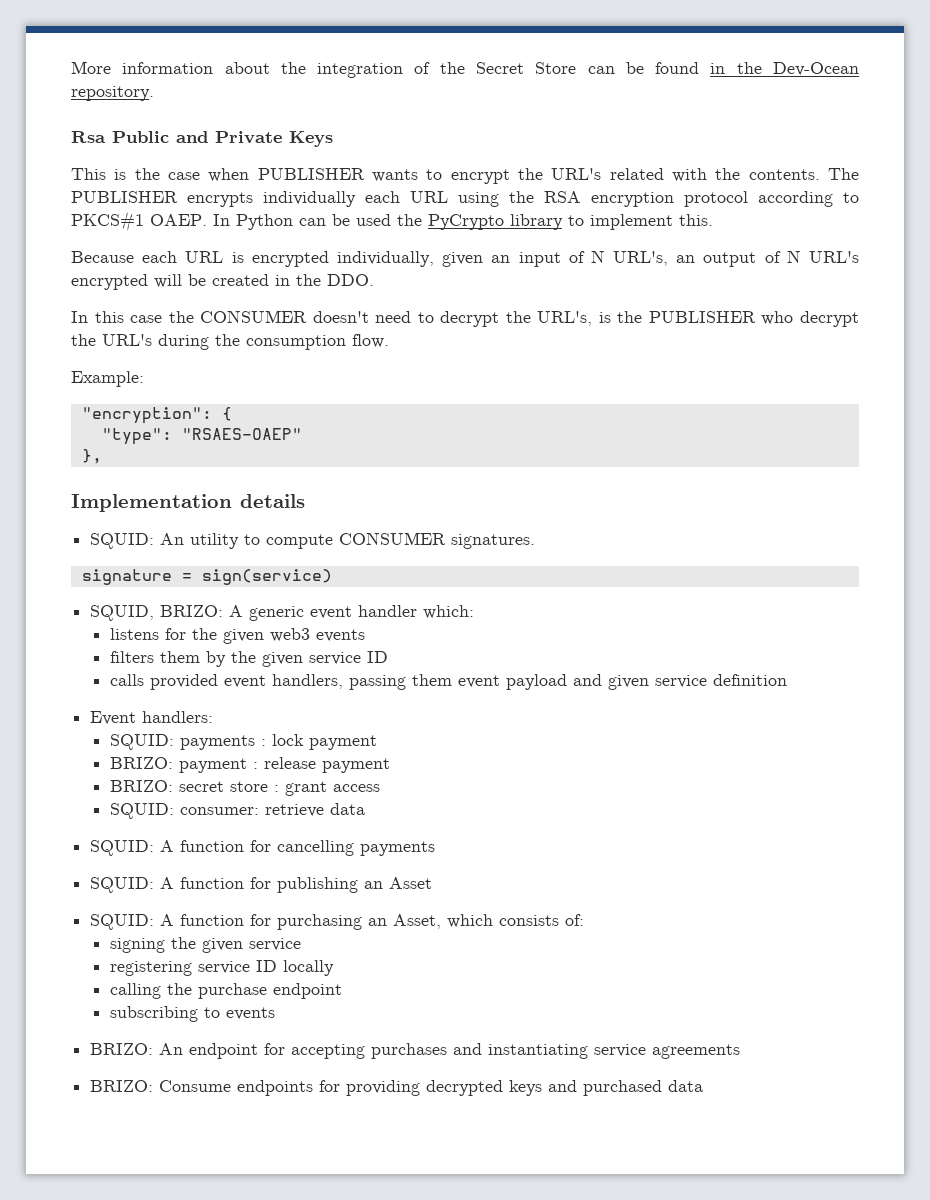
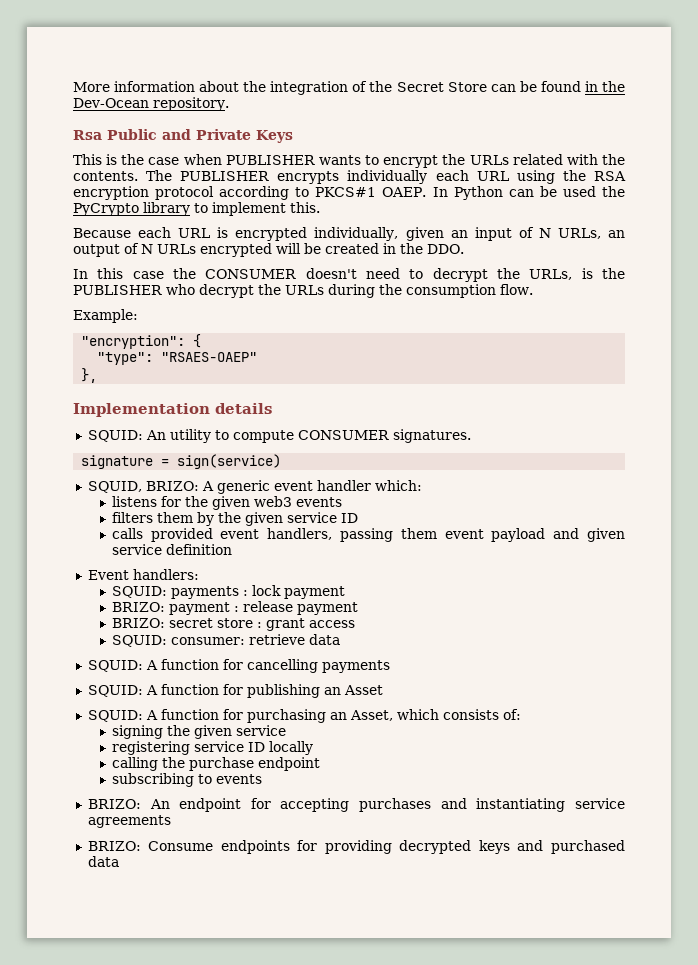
- This is the case when PUBLISHER wants to encrypt the URL's related with the contents.
+ This is the case when PUBLISHER wants to encrypt the URLs related with the contents.
- Because each URL is encrypted individually, given an input of N URL's, an output of N URL's encrypted will be created in the DDO.
+ Because each URL is encrypted individually, given an input of N URLs, an output of N URLs encrypted will be created in the DDO.
- In this case the CONSUMER doesn't need to decrypt the URL's, is the PUBLISHER who decrypt the URL's during the consumption flow.
+ In this case the CONSUMER doesn't need to decrypt the URLs, is the PUBLISHER who decrypt the URLs during the consumption flow.

